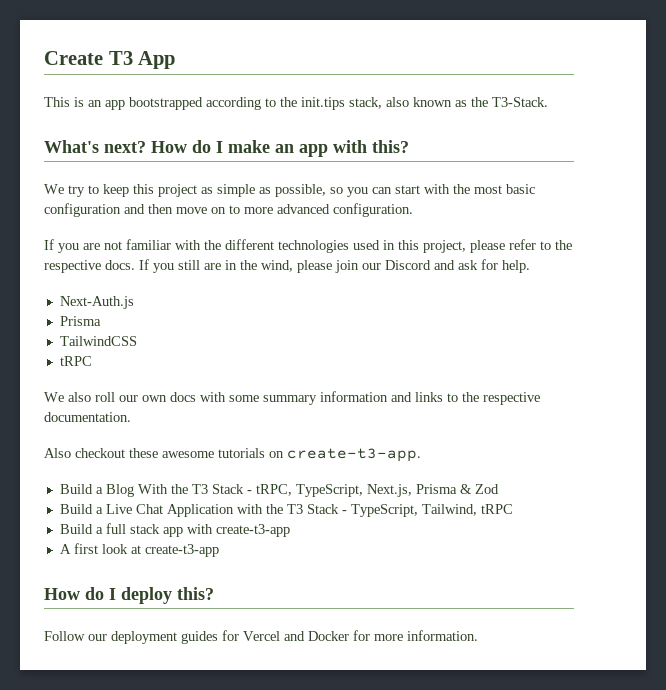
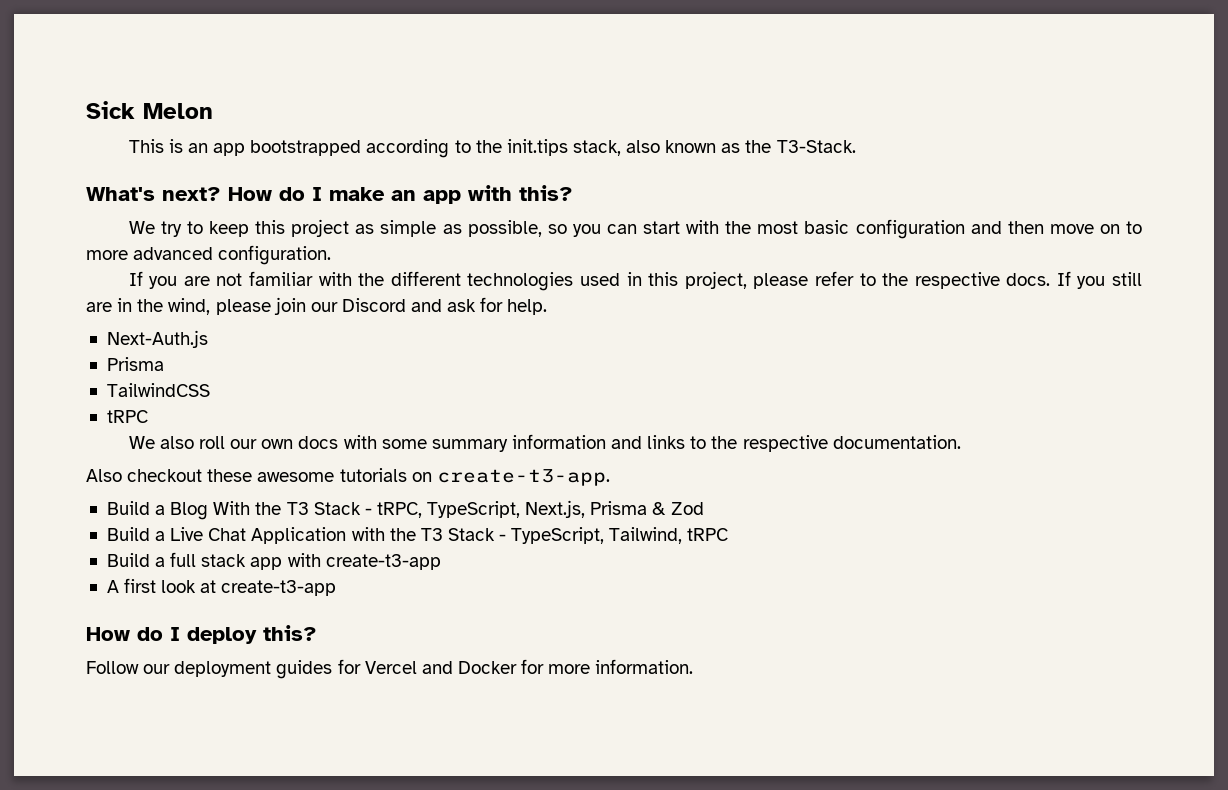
- Create T3 App
+ Sick Melon

